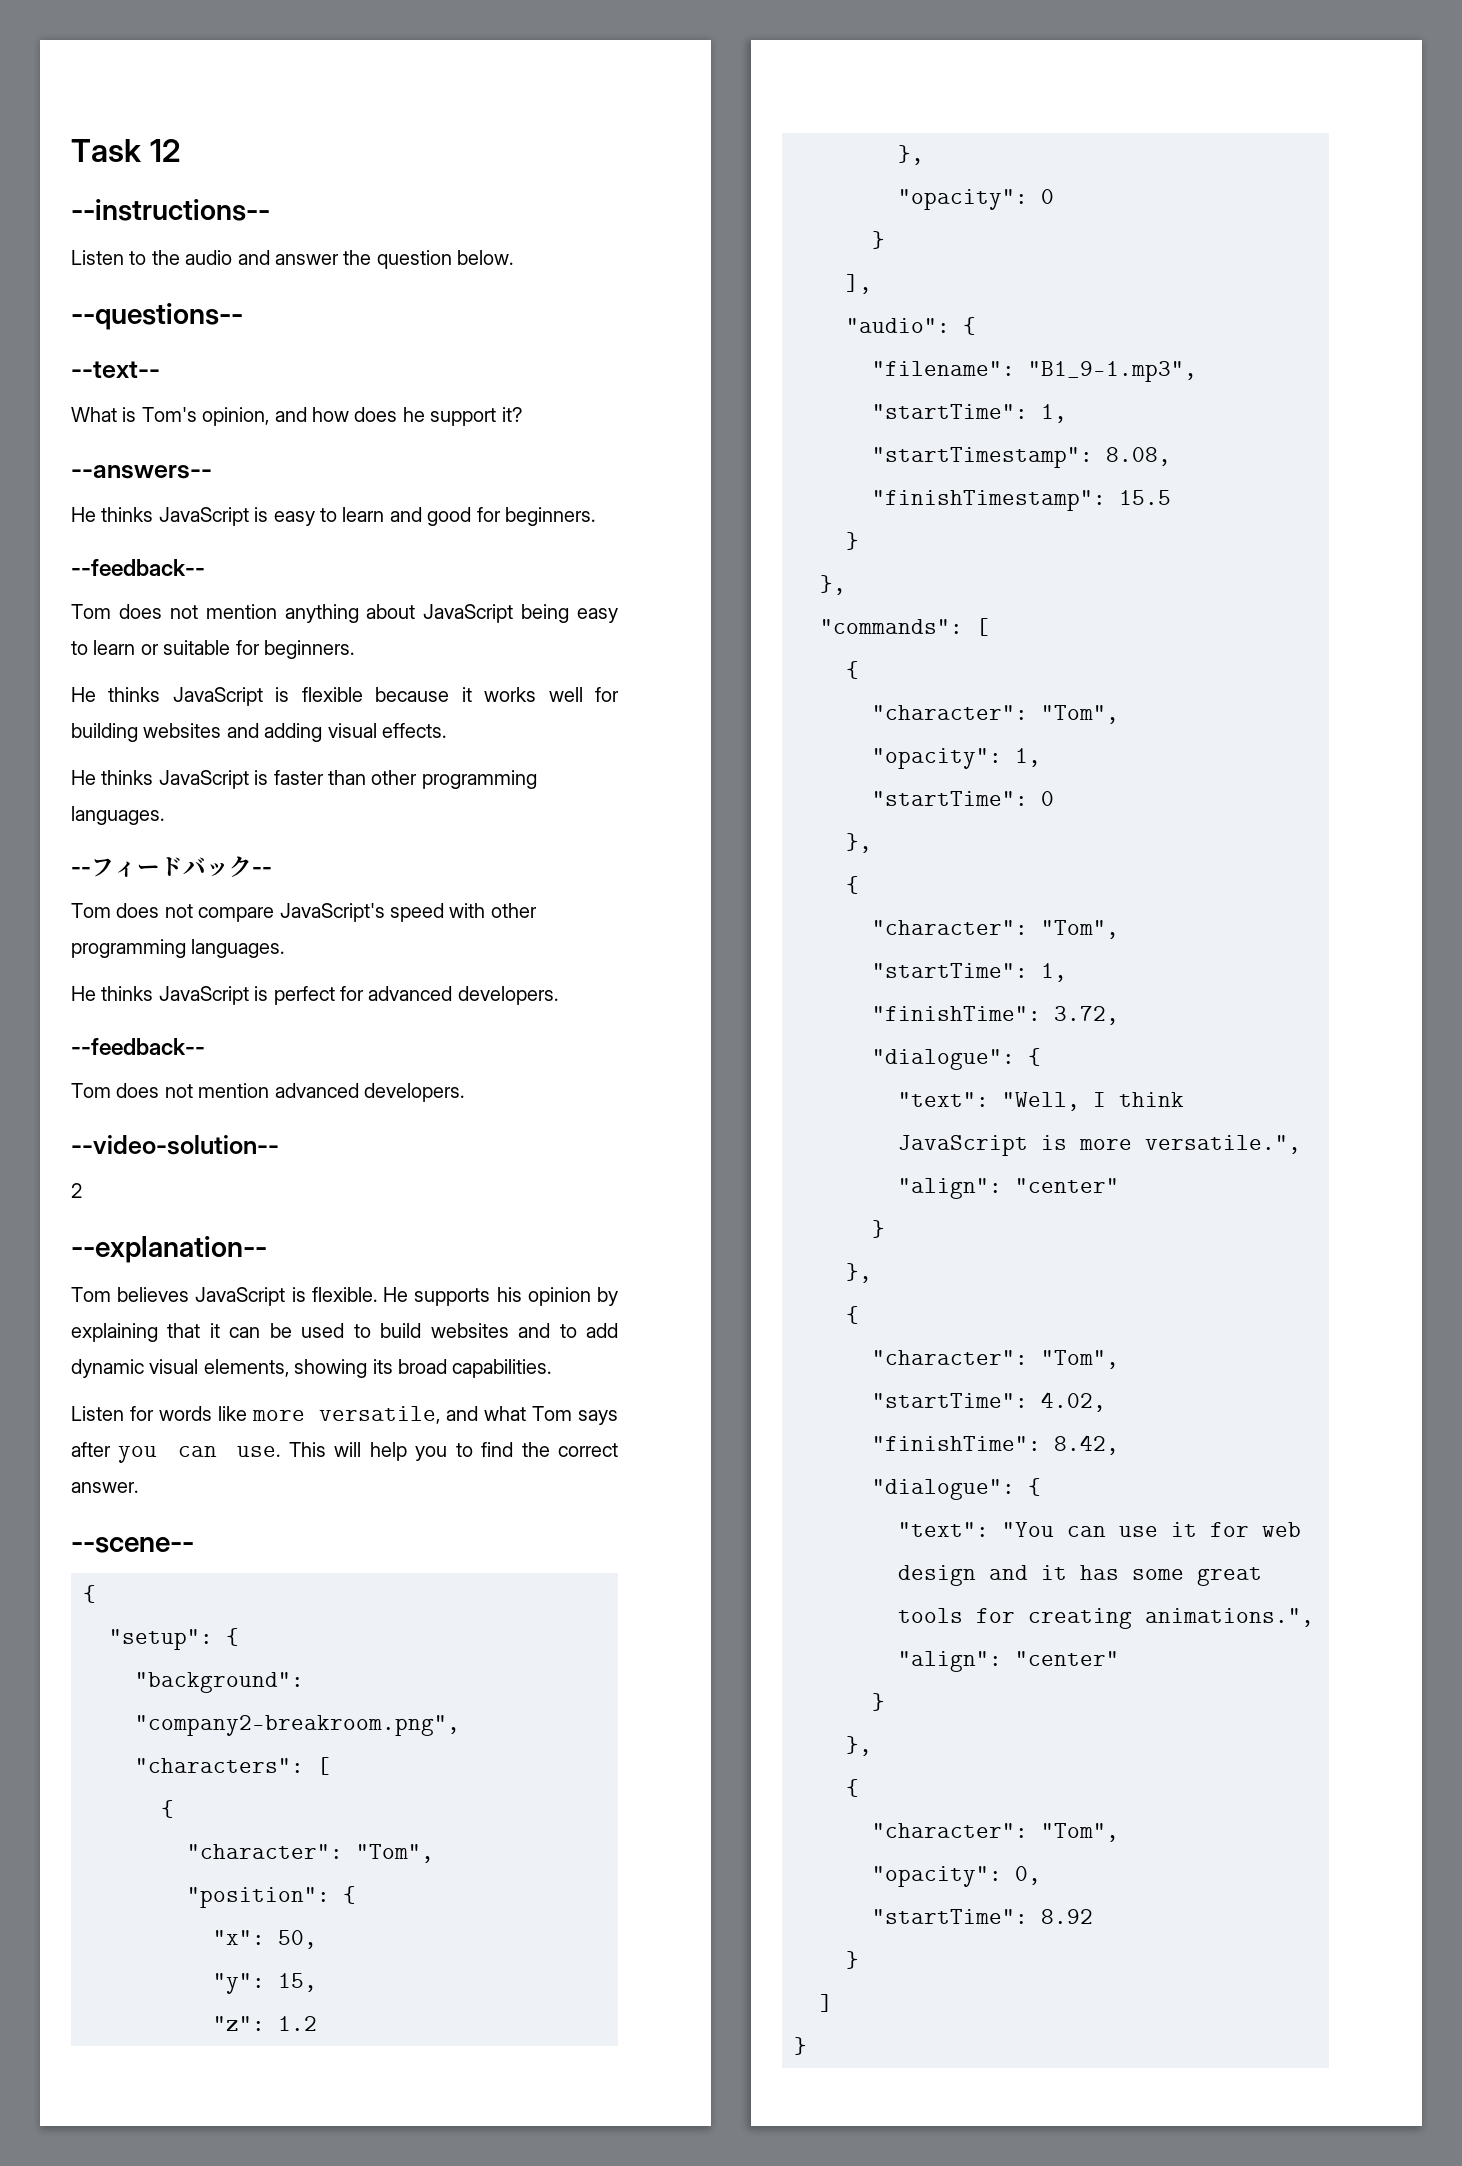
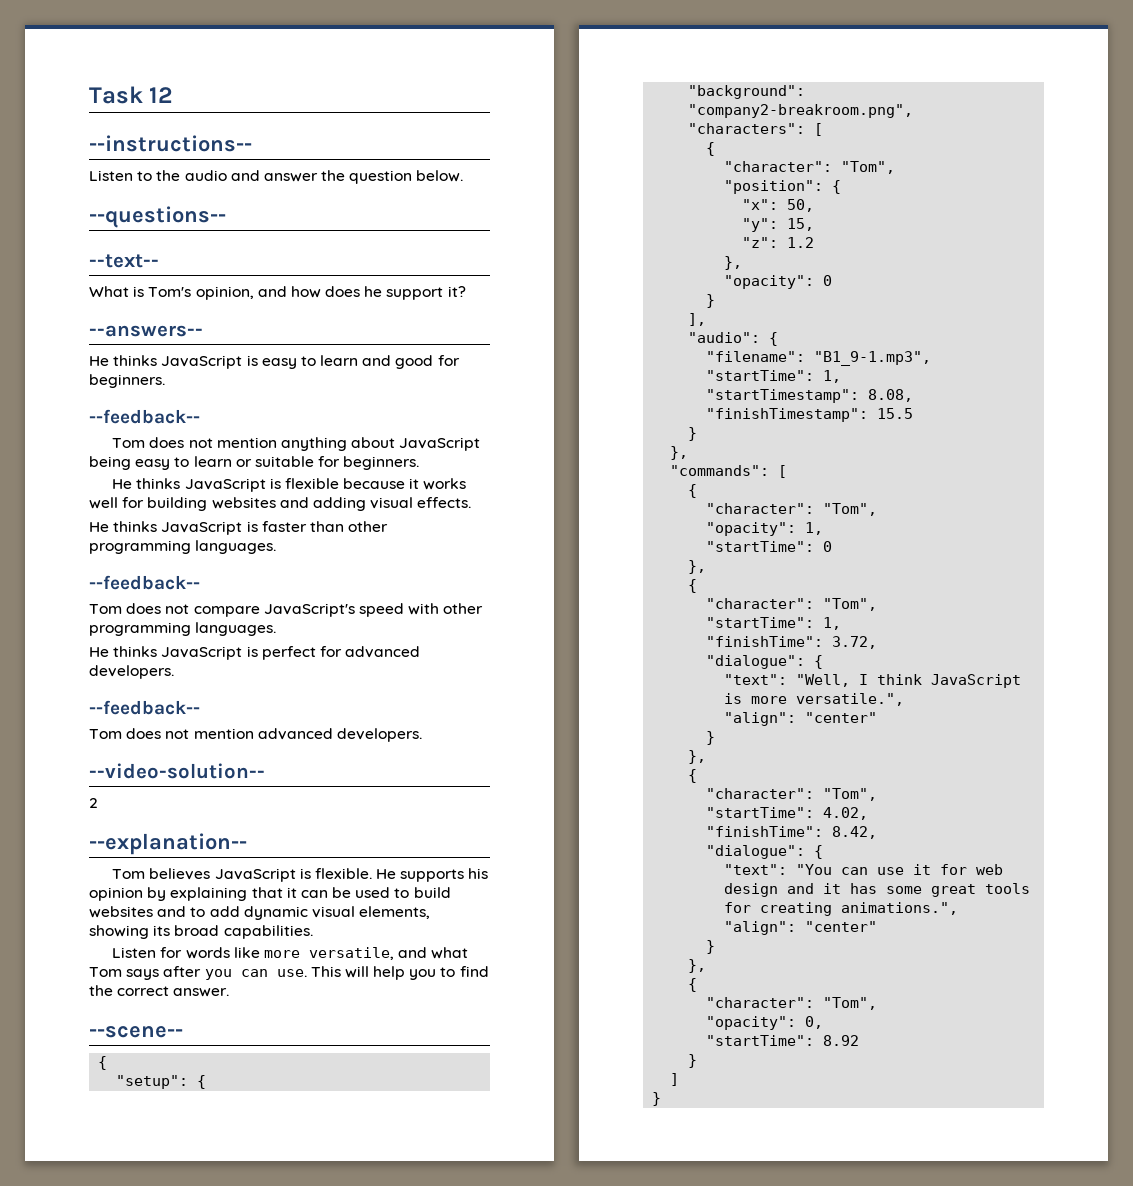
  He thinks JavaScript is faster than other programming languages.
- --フィードバック--
+ --feedback--

